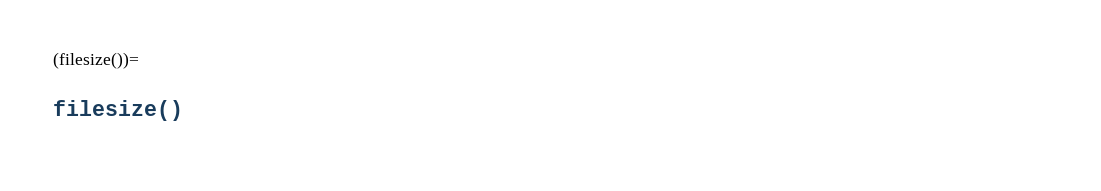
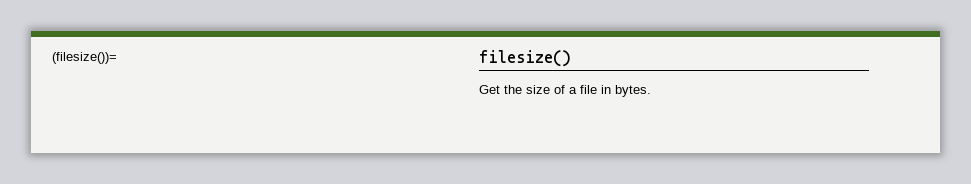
+ Get the size of a file in bytes.

